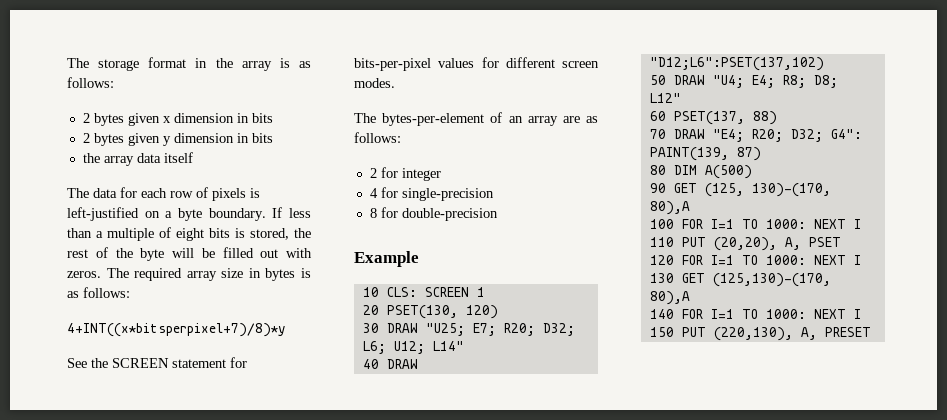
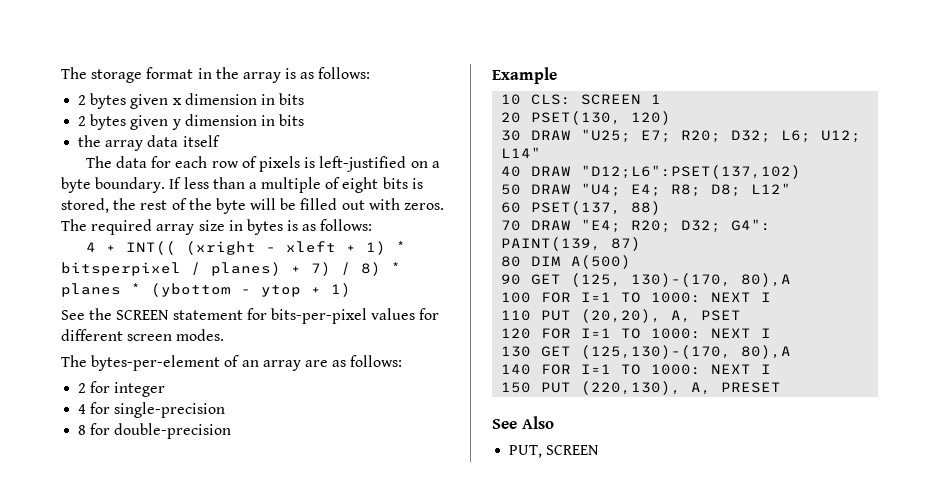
- 4+INT((x*bitsperpixel+7)/8)*y
+ 4 + INT(( (xright - xleft + 1) * bitsperpixel / planes) + 7) / 8) * planes * (ybottom - ytop + 1)
+ See Also
+ PUT, SCREEN

